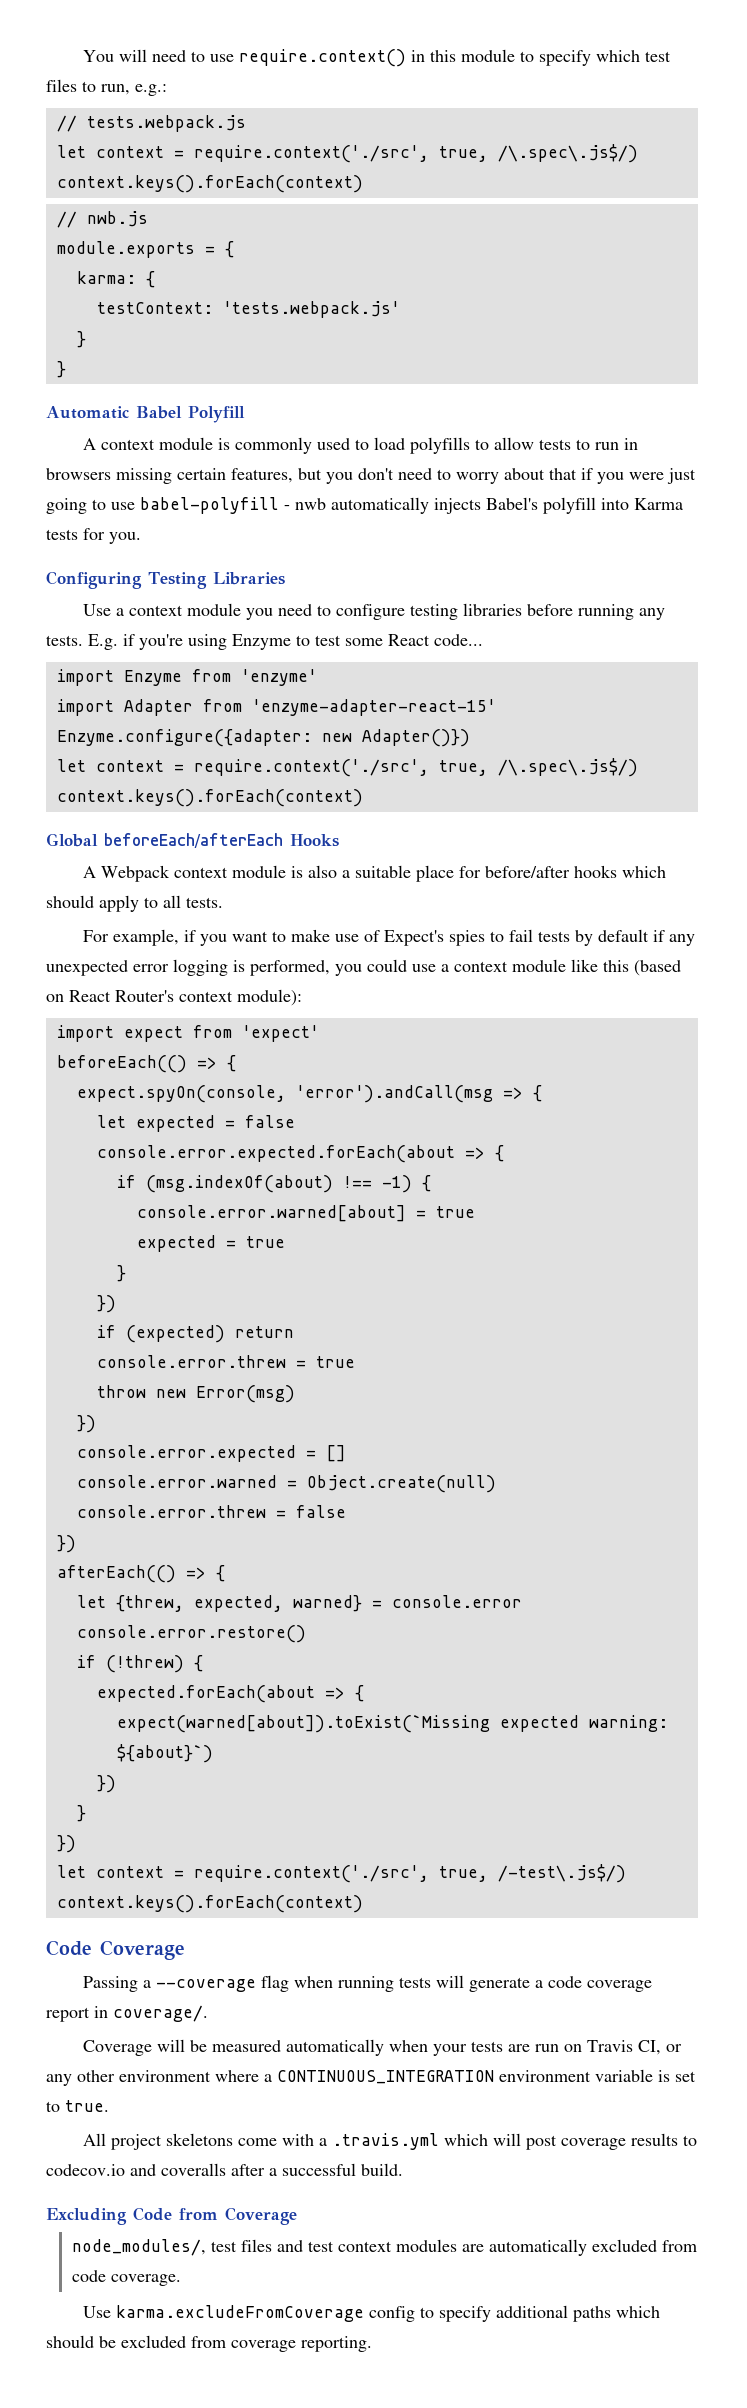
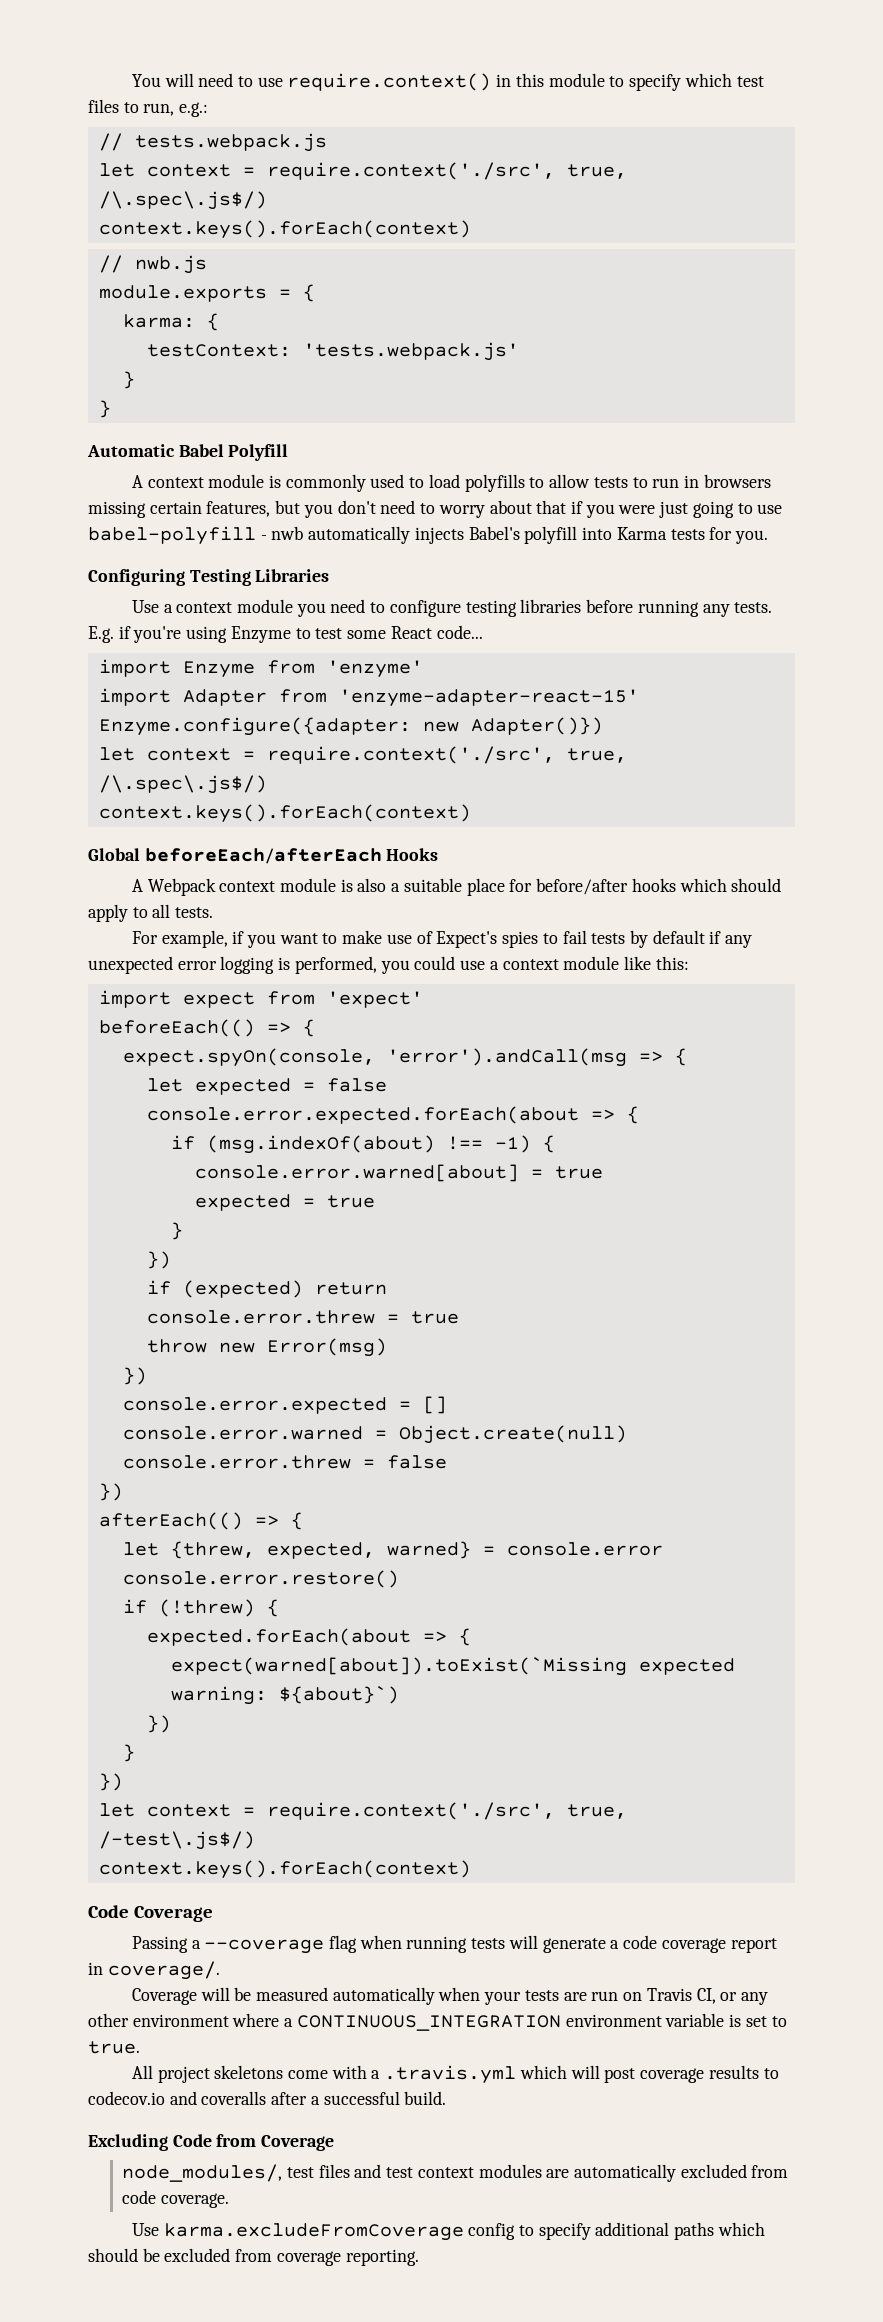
- For example, if you want to make use of Expect's spies to fail tests by default if any unexpected error logging is performed, you could use a context module like this (based on React Router's context module):
+ For example, if you want to make use of Expect's spies to fail tests by default if any unexpected error logging is performed, you could use a context module like this:

